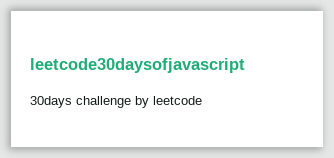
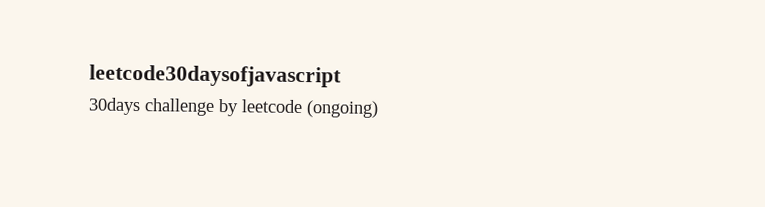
- 30days challenge by leetcode
+ 30days challenge by leetcode (ongoing)

